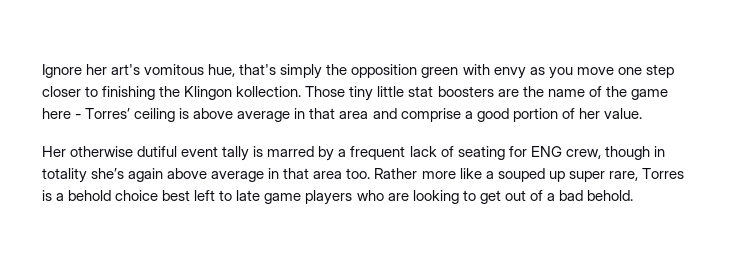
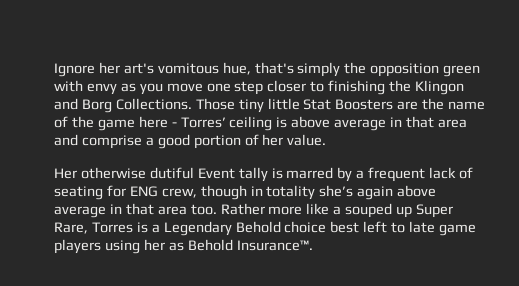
- Ignore her art's vomitous hue, that's simply the opposition green with envy as you move one step closer to finishing the Klingon kollection.
+ Ignore her art's vomitous hue, that's simply the opposition green with envy as you move one step closer to finishing the Klingon and Borg Collections.
- Those tiny little stat boosters are the name of the game here - Torres’ ceiling is above average in that area and comprise a good portion of her value.
+ Those tiny little Stat Boosters are the name of the game here - Torres’ ceiling is above average in that area and comprise a good portion of her value.
- Her otherwise dutiful event tally is marred by a frequent lack of seating for ENG crew, though in totality she’s again above average in that area too.
+ Her otherwise dutiful Event tally is marred by a frequent lack of seating for ENG crew, though in totality she’s again above average in that area too.
- Rather more like a souped up super rare, Torres is a behold choice best left to late game players who are looking to get out of a bad behold.
+ Rather more like a souped up Super Rare, Torres is a Legendary Behold choice best left to late game players using her as Behold Insurance™.

